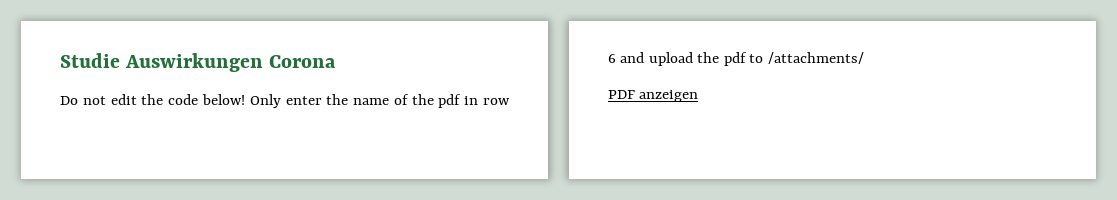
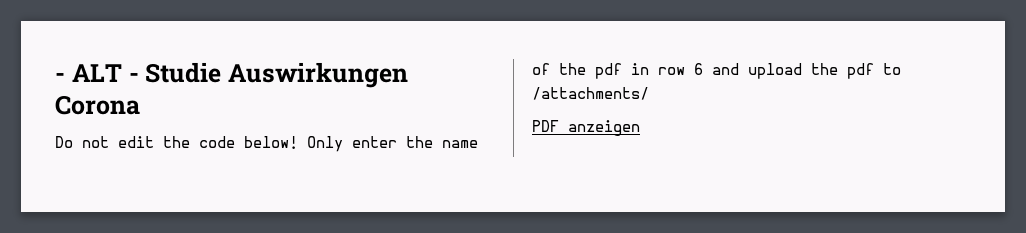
- Studie Auswirkungen Corona
+ - ALT - Studie Auswirkungen Corona

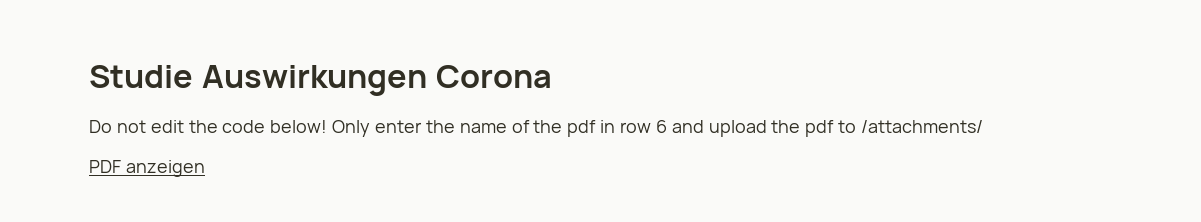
- - ALT - Studie Auswirkungen Corona
+ Studie Auswirkungen Corona

